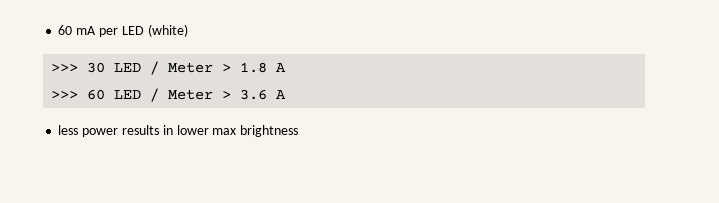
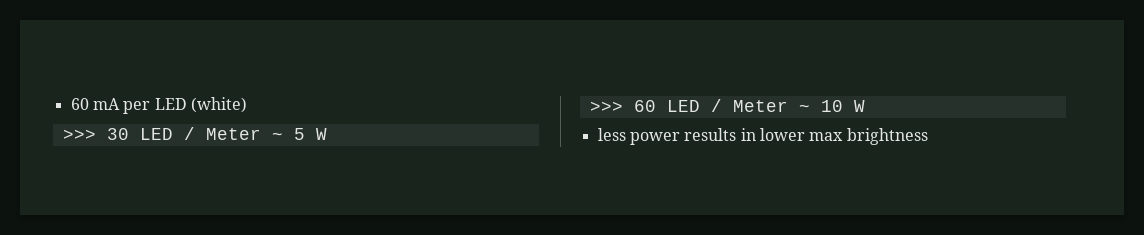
- >>> 30 LED / Meter > 1.8 A
+ >>> 30 LED / Meter ~ 5 W
- >>> 60 LED / Meter > 3.6 A
+ >>> 60 LED / Meter ~ 10 W

